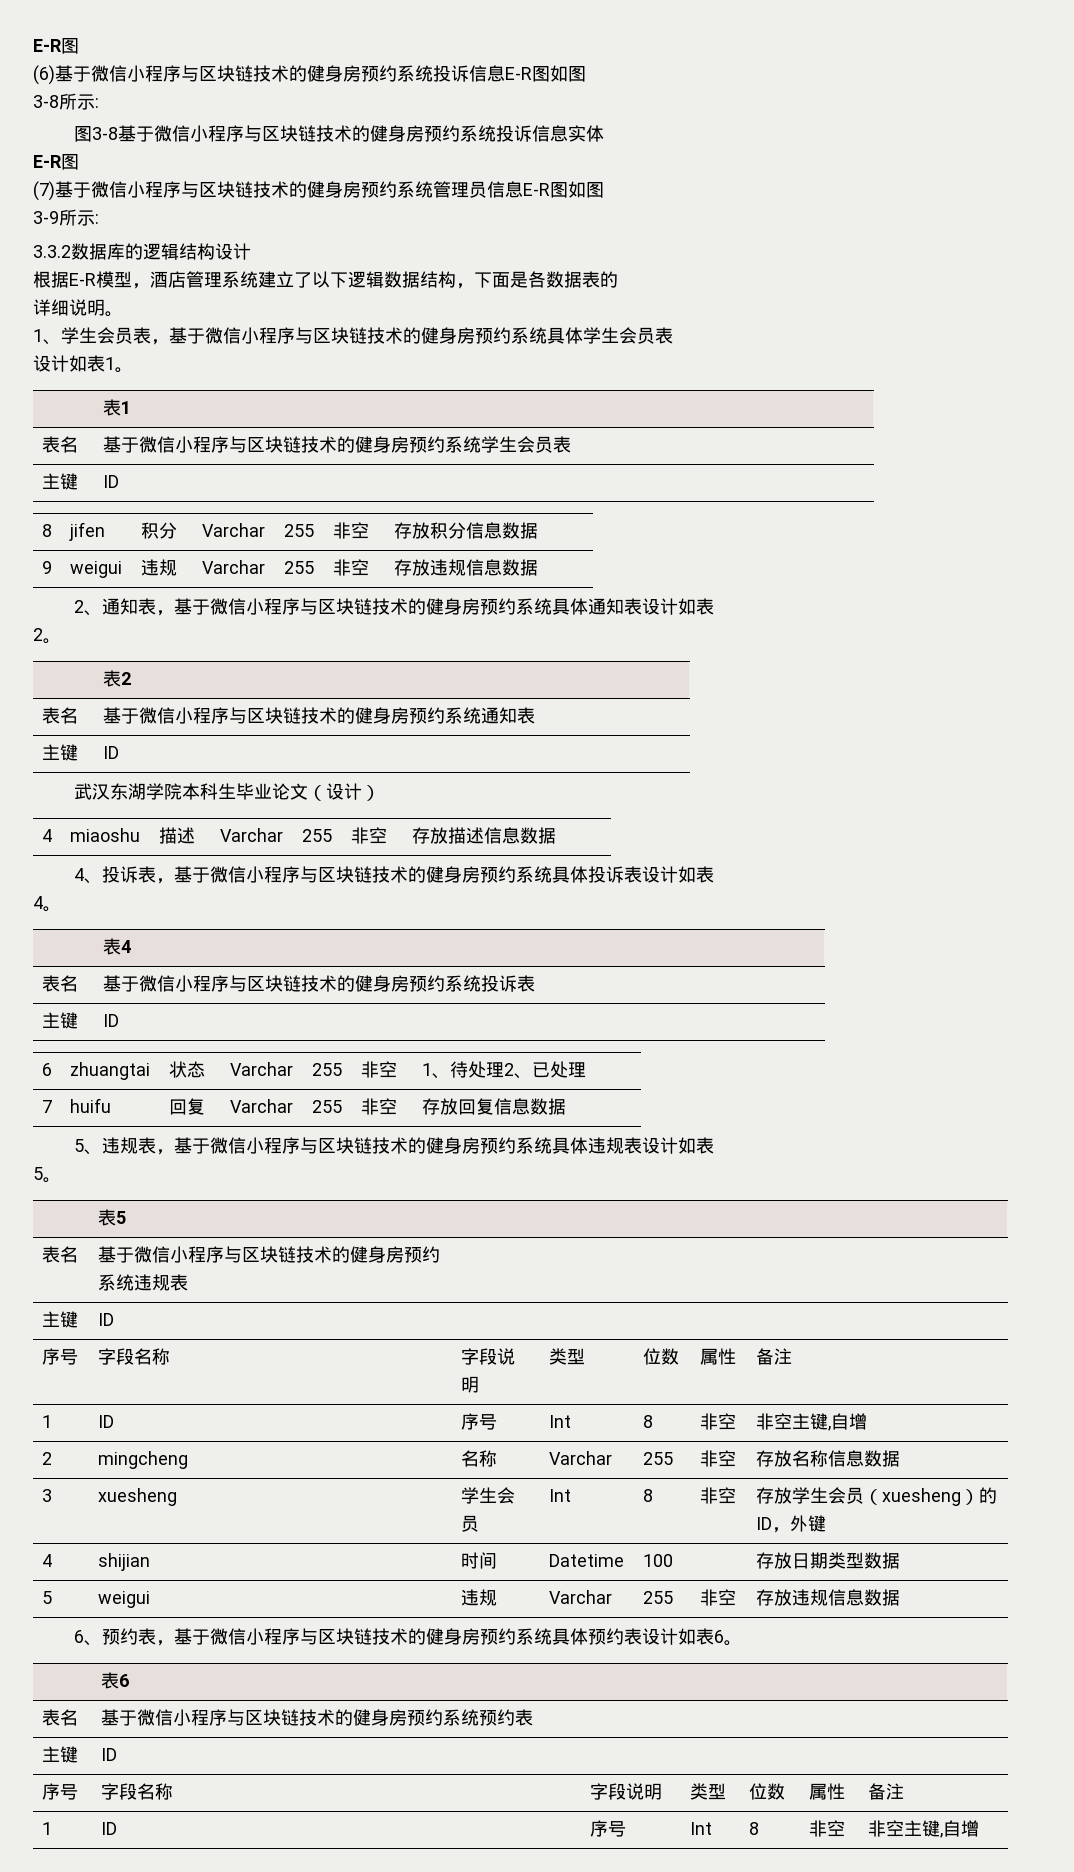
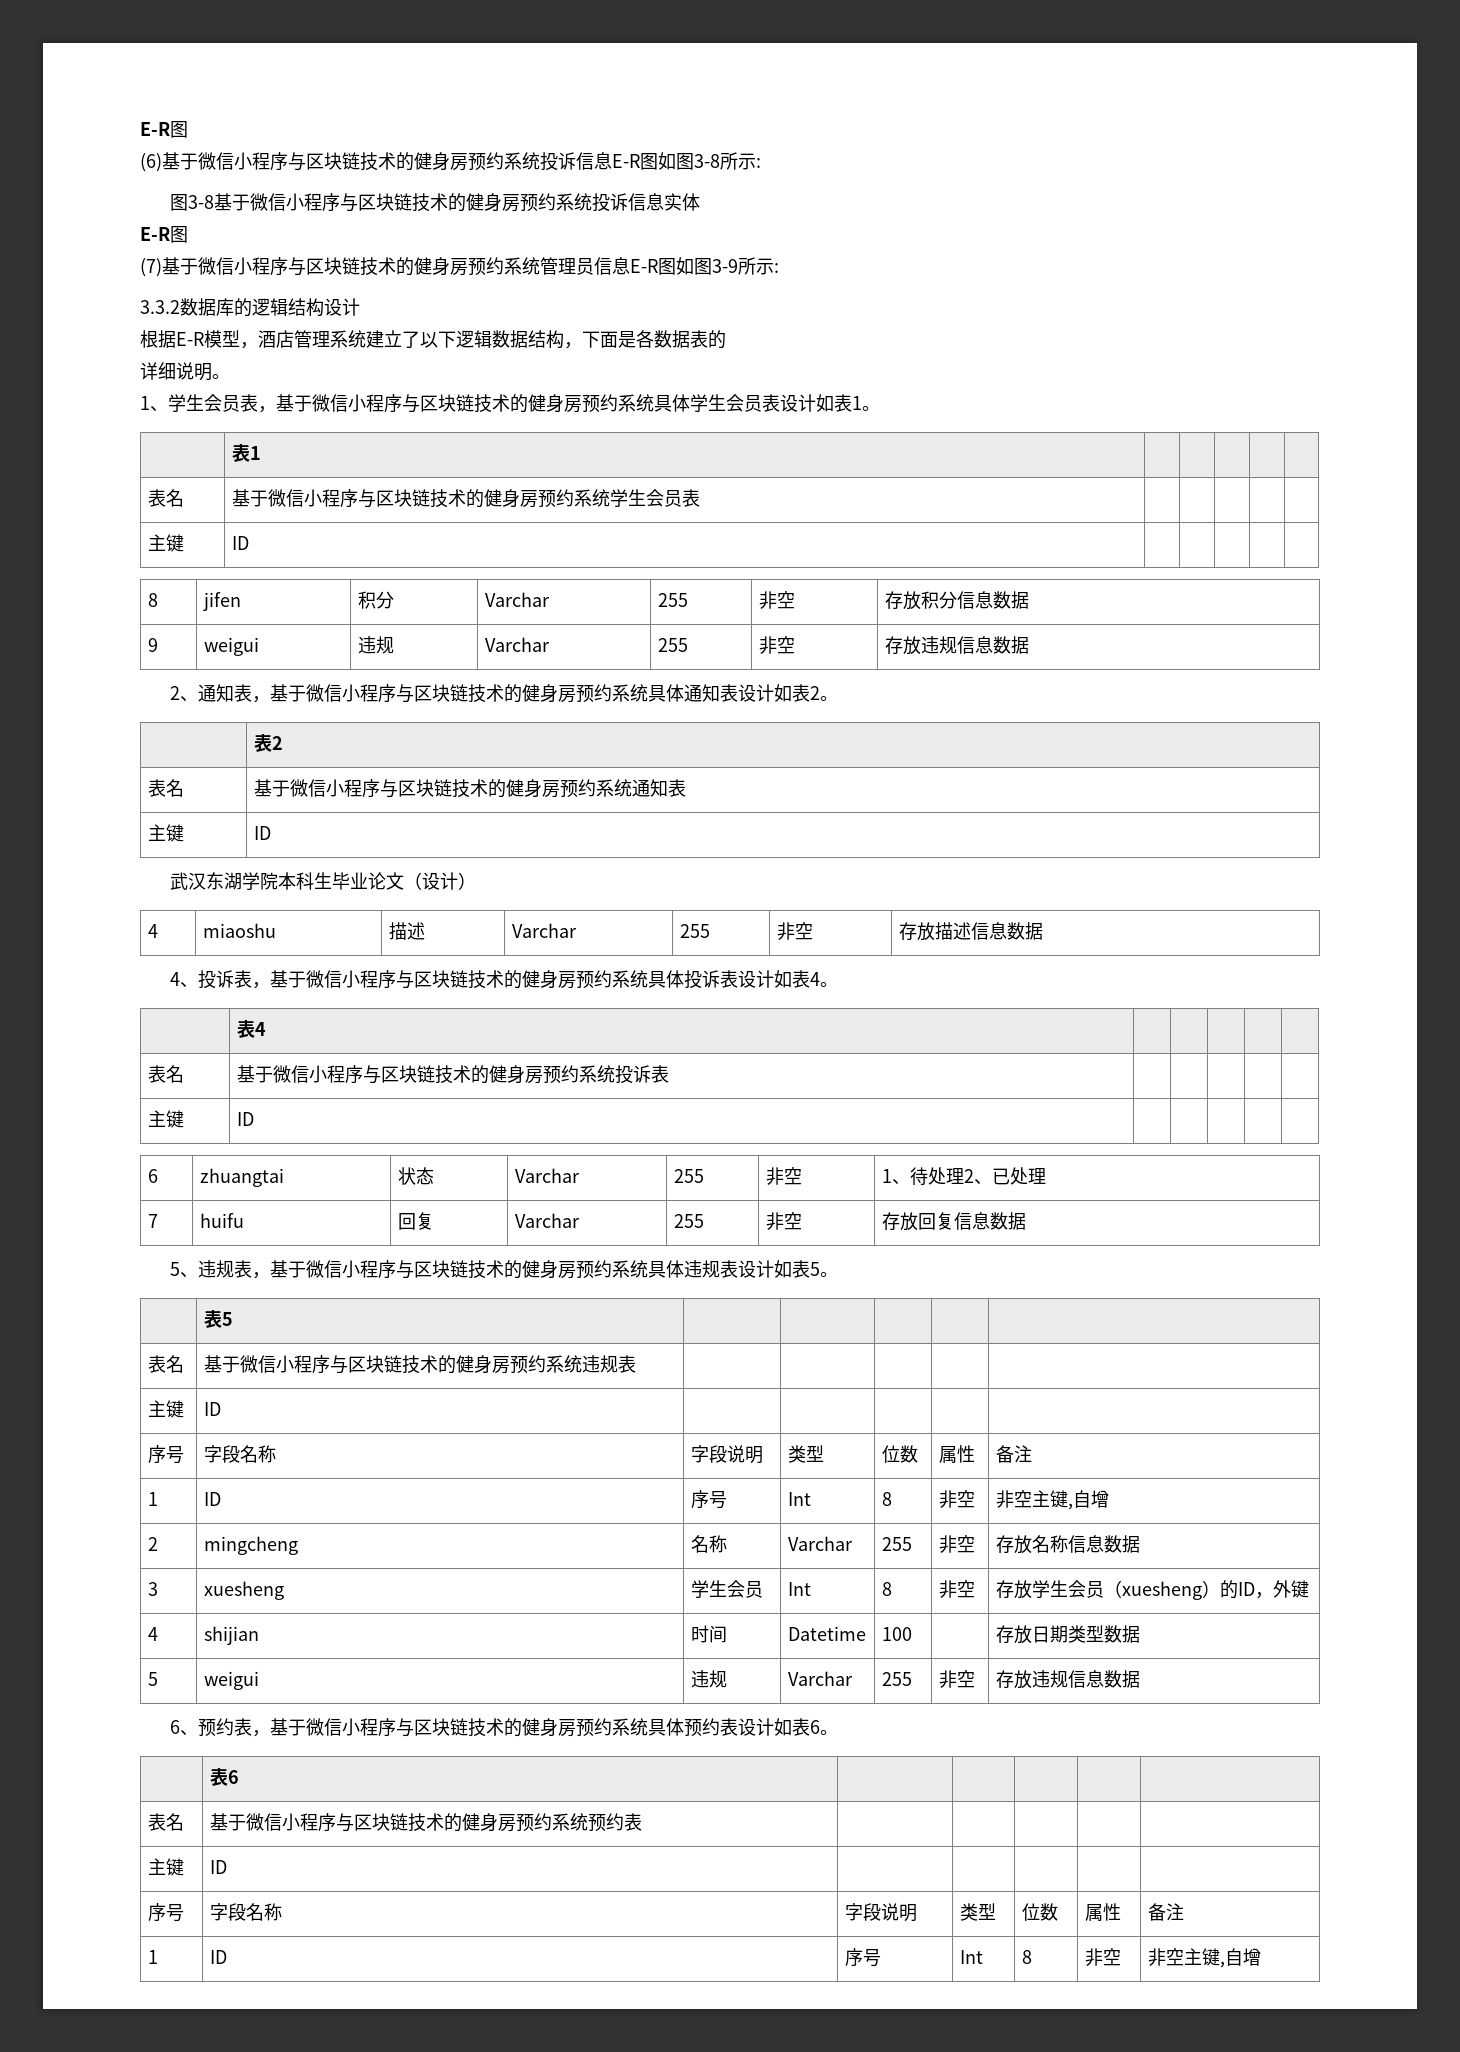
- (6)基于微信小程序与区块链技术的健身房预约系统投诉信息E-R图如图
- 3-8所示:
+ (6)基于微信小程序与区块链技术的健身房预约系统投诉信息E-R图如图3-8所示:
- (7)基于微信小程序与区块链技术的健身房预约系统管理员信息E-R图如图
- 3-9所示:
+ (7)基于微信小程序与区块链技术的健身房预约系统管理员信息E-R图如图3-9所示:
- 1、学生会员表，基于微信小程序与区块链技术的健身房预约系统具体学生会员表
- 设计如表1。
+ 1、学生会员表，基于微信小程序与区块链技术的健身房预约系统具体学生会员表设计如表1。
- 2、通知表，基于微信小程序与区块链技术的健身房预约系统具体通知表设计如表
- 2。
+ 2、通知表，基于微信小程序与区块链技术的健身房预约系统具体通知表设计如表2。
- 4、投诉表，基于微信小程序与区块链技术的健身房预约系统具体投诉表设计如表
- 4。
+ 4、投诉表，基于微信小程序与区块链技术的健身房预约系统具体投诉表设计如表4。
- 5、违规表，基于微信小程序与区块链技术的健身房预约系统具体违规表设计如表
- 5。
+ 5、违规表，基于微信小程序与区块链技术的健身房预约系统具体违规表设计如表5。

